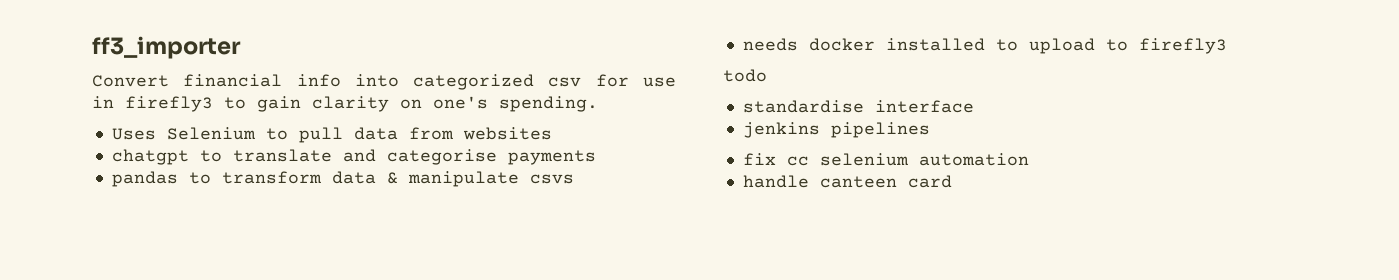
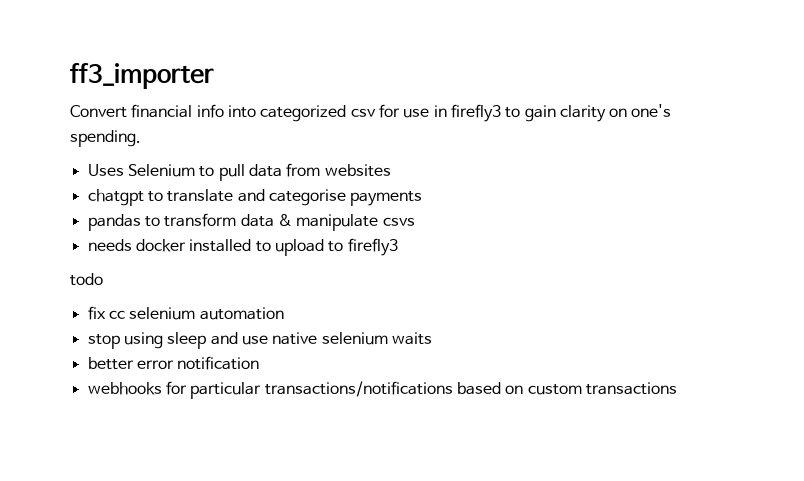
- standardise interface
- jenkins pipelines
- handle canteen card
+ stop using sleep and use native selenium waits
+ better error notification
+ webhooks for particular transactions/notifications based on custom transactions

